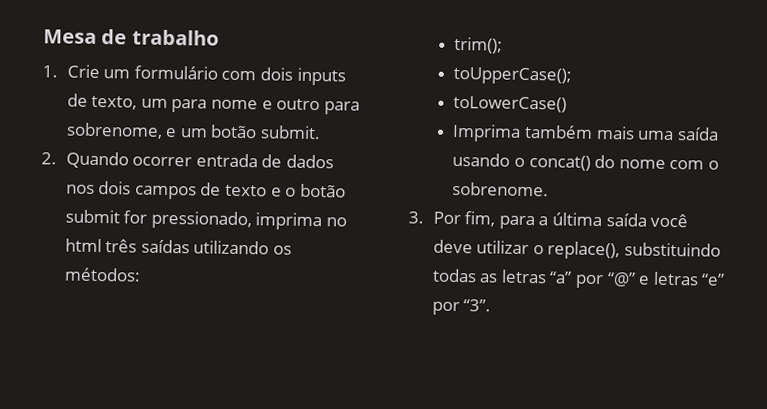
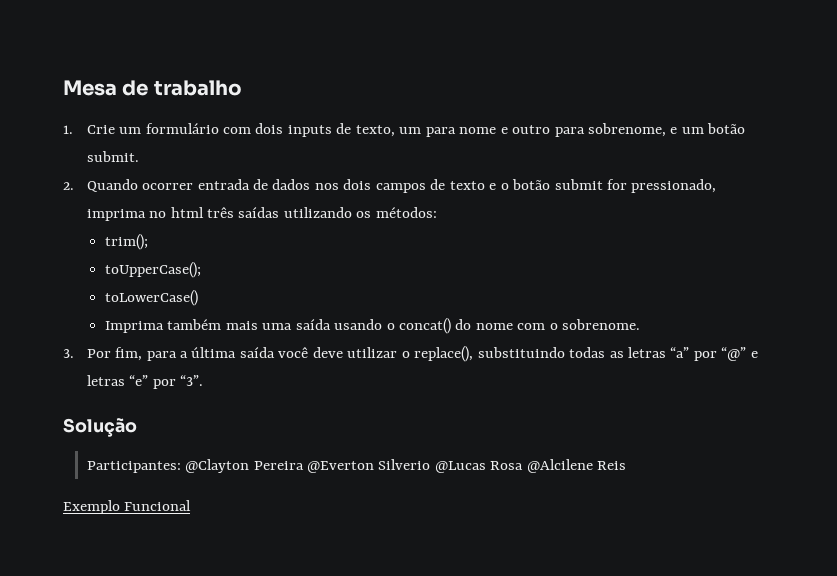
+ Solução
+ Participantes: @Clayton Pereira @Everton Silverio @Lucas Rosa @Alcilene Reis
+ Exemplo Funcional

